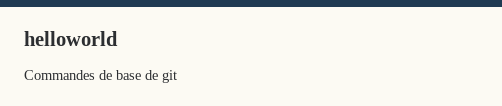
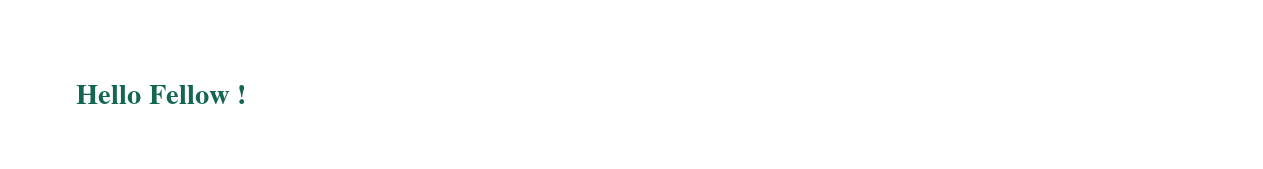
- helloworld
- Commandes de base de git
+ Hello Fellow !

